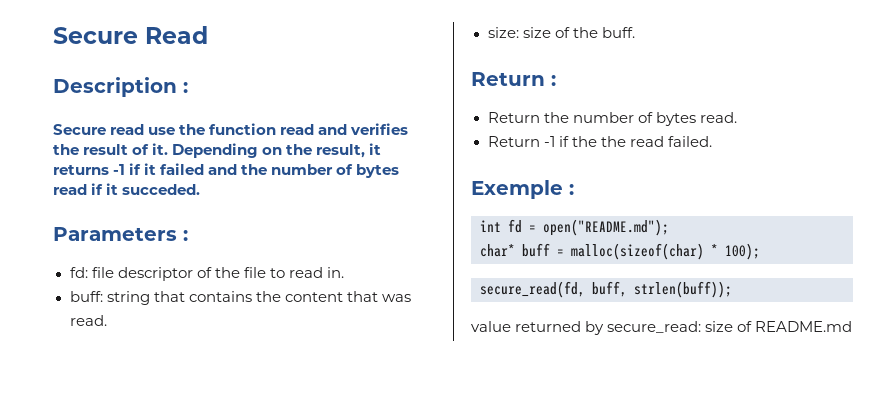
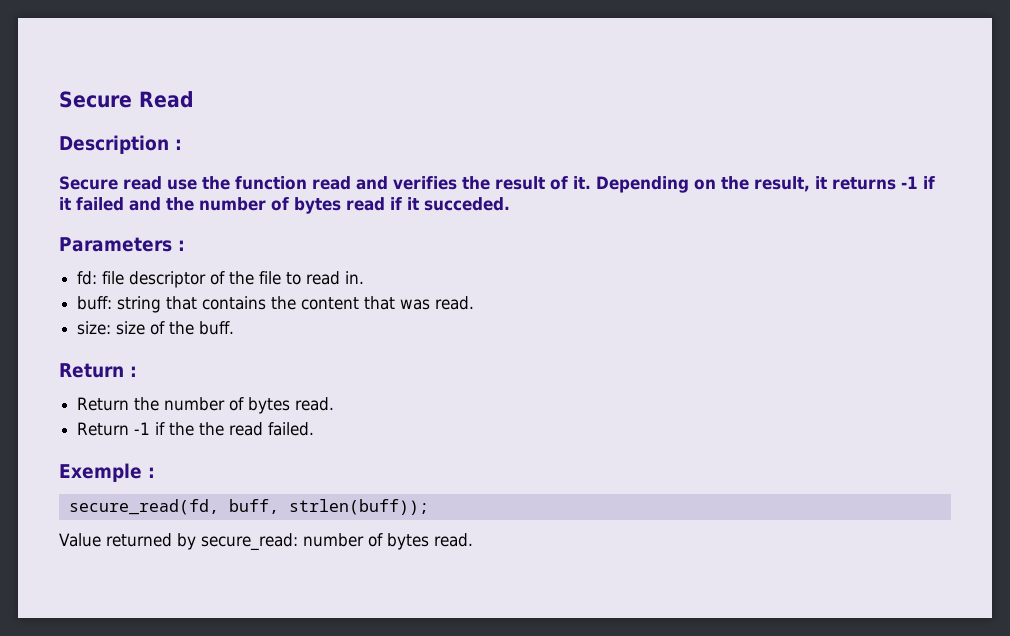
- int fd = open("README.md");
- char* buff = malloc(sizeof(char) * 100);
- value returned by secure_read: size of README.md
+ Value returned by secure_read: number of bytes read.

